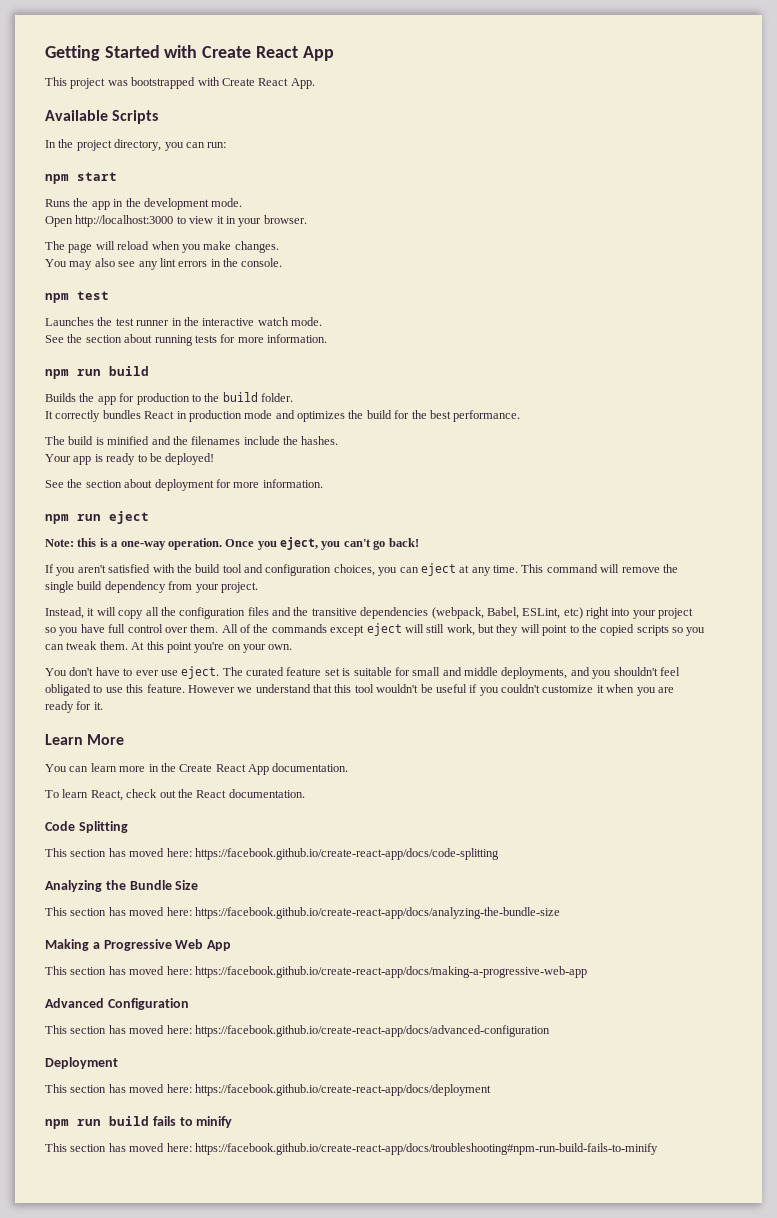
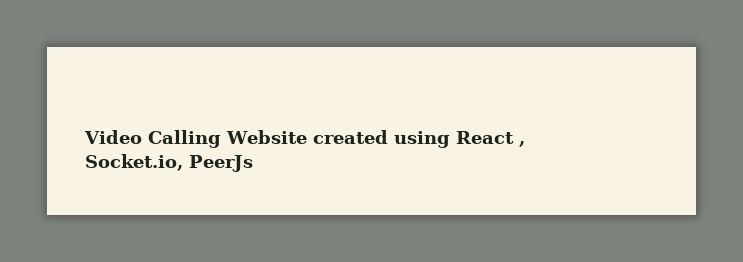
- Getting Started with Create React App
- This project was bootstrapped with Create React App.
- Available Scripts
- In the project directory, you can run:
- npm start
- Runs the app in the development mode.
- Open http://localhost:3000 to view it in your browser.
- The page will reload when you make changes.
- You may also see any lint errors in the console.
- npm test
- Launches the test runner in the interactive watch mode.
- See the section about running tests for more information.
- npm run build
- Builds the app for production to the build folder.
- It correctly bundles React in production mode and optimizes the build for the best performance.
- The build is minified and the filenames include the hashes.
- Your app is ready to be deployed!
- See the section about deployment for more information.
- npm run eject
- Note: this is a one-way operation. Once you eject, you can't go back!
- If you aren't satisfied with the build tool and configuration choices, you can eject at any time. This command will remove the single build dependency from your project.
- Instead, it will copy all the configuration files and the transitive dependencies (webpack, Babel, ESLint, etc) right into your project so you have full control over them. All of the commands except eject will still work, but they will point to the copied scripts so you can tweak them. At this point you're on your own.
- You don't have to ever use eject. The curated feature set is suitable for small and middle deployments, and you shouldn't feel obligated to use this feature. However we understand that this tool wouldn't be useful if you couldn't customize it when you are ready for it.
- Learn More
- You can learn more in the Create React App documentation.
- To learn React, check out the React documentation.
- Code Splitting
- This section has moved here: https://facebook.github.io/create-react-app/docs/code-splitting
- Analyzing the Bundle Size
- This section has moved here: https://facebook.github.io/create-react-app/docs/analyzing-the-bundle-size
- Making a Progressive Web App
- This section has moved here: https://facebook.github.io/create-react-app/docs/making-a-progressive-web-app
- Advanced Configuration
- This section has moved here: https://facebook.github.io/create-react-app/docs/advanced-configuration
- Deployment
- This section has moved here: https://facebook.github.io/create-react-app/docs/deployment
- npm run build fails to minify
- This section has moved here: https://facebook.github.io/create-react-app/docs/troubleshooting#npm-run-build-fails-to-minify
+ Video Calling Website created using React , Socket.io, PeerJs

